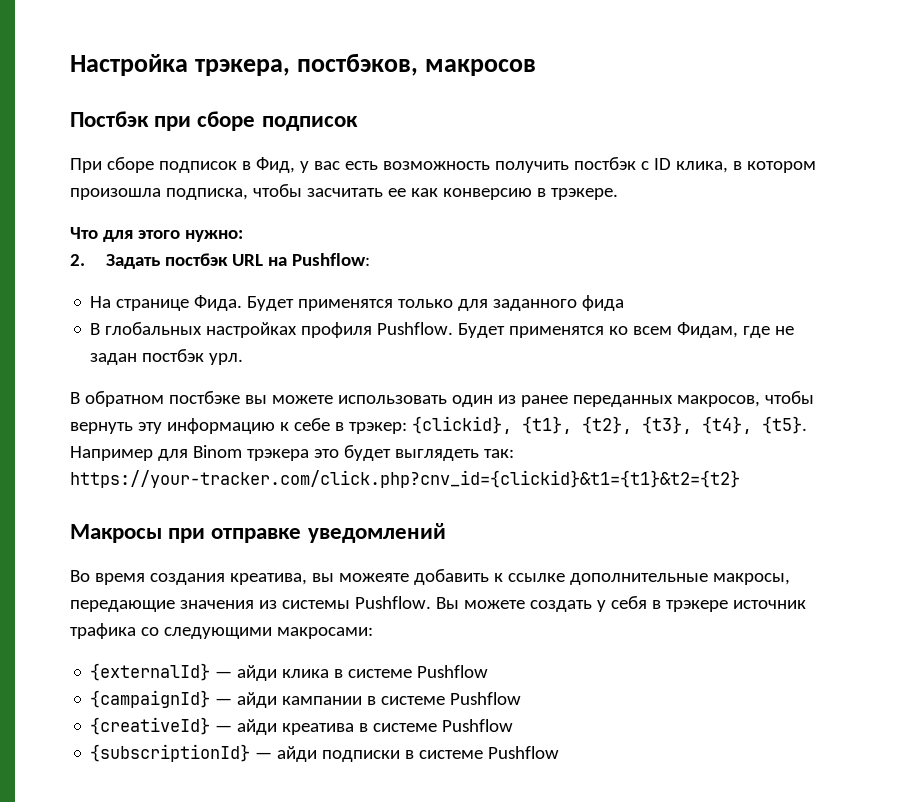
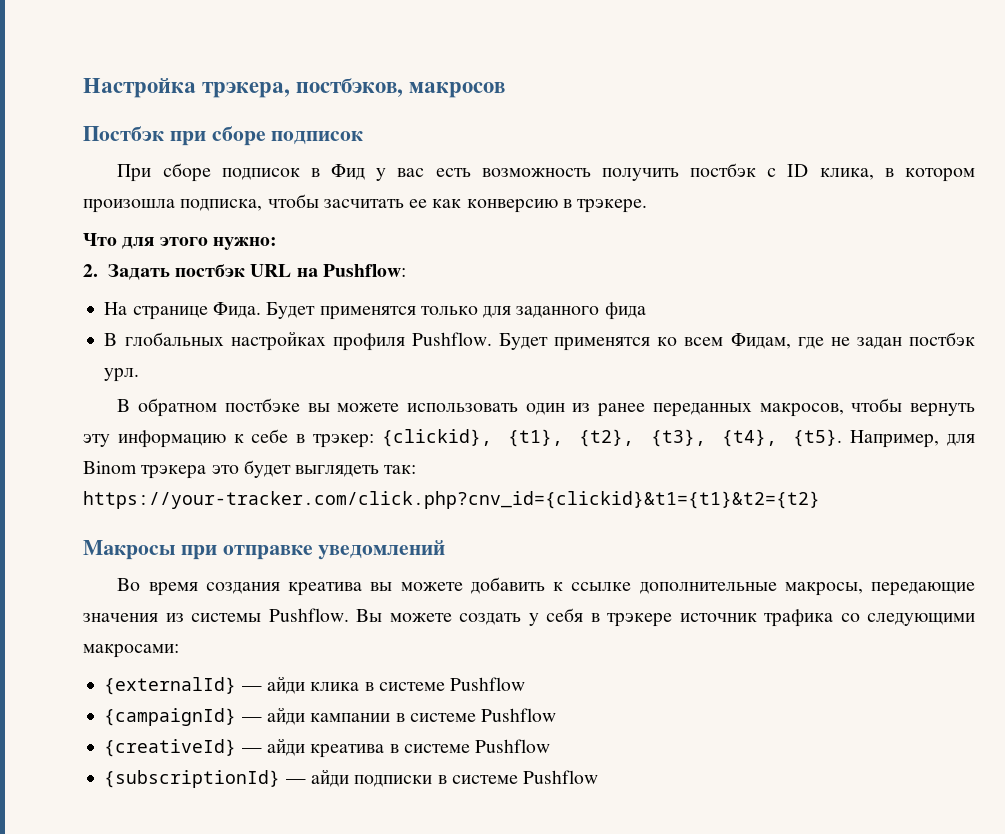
- При сборе подписок в Фид, у вас есть возможность получить постбэк с ID клика, в котором произошла подписка, чтобы засчитать ее как конверсию в трэкере.
+ При сборе подписок в Фид у вас есть возможность получить постбэк с ID клика, в котором произошла подписка, чтобы засчитать ее как конверсию в трэкере.
- Например для Binom трэкера это будет выглядеть так: https://your-tracker.com/click.php?cnv_id={clickid}&t1={t1}&t2={t2}
+ Например, для Binom трэкера это будет выглядеть так: https://your-tracker.com/click.php?cnv_id={clickid}&t1={t1}&t2={t2}
- Во время создания креатива, вы можеяте добавить к ссылке дополнительные макросы, передающие значения из системы Pushflow.
+ Во время создания креатива вы можете добавить к ссылке дополнительные макросы, передающие значения из системы Pushflow.

